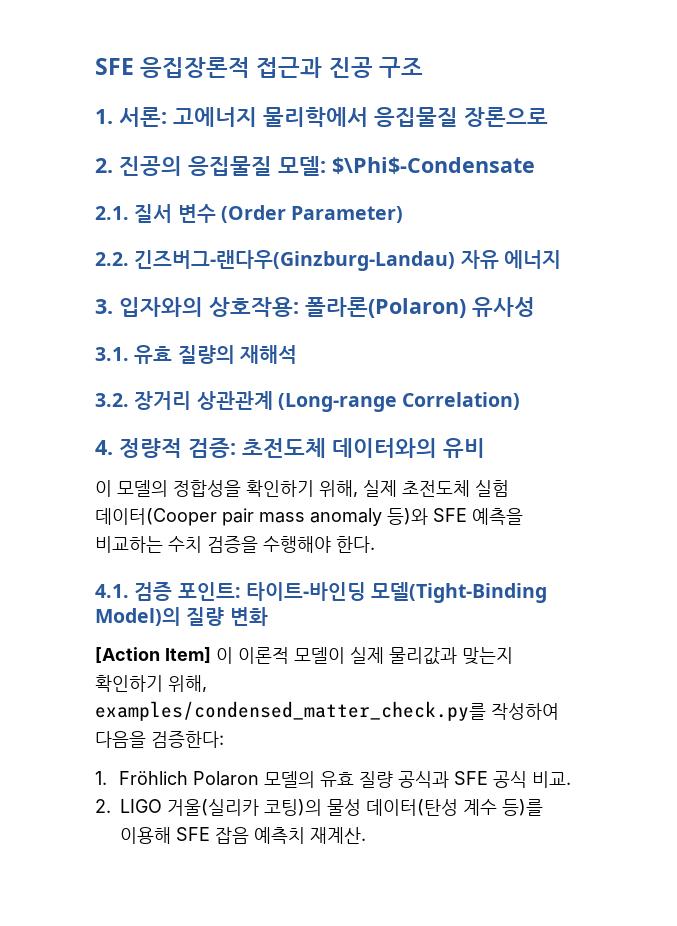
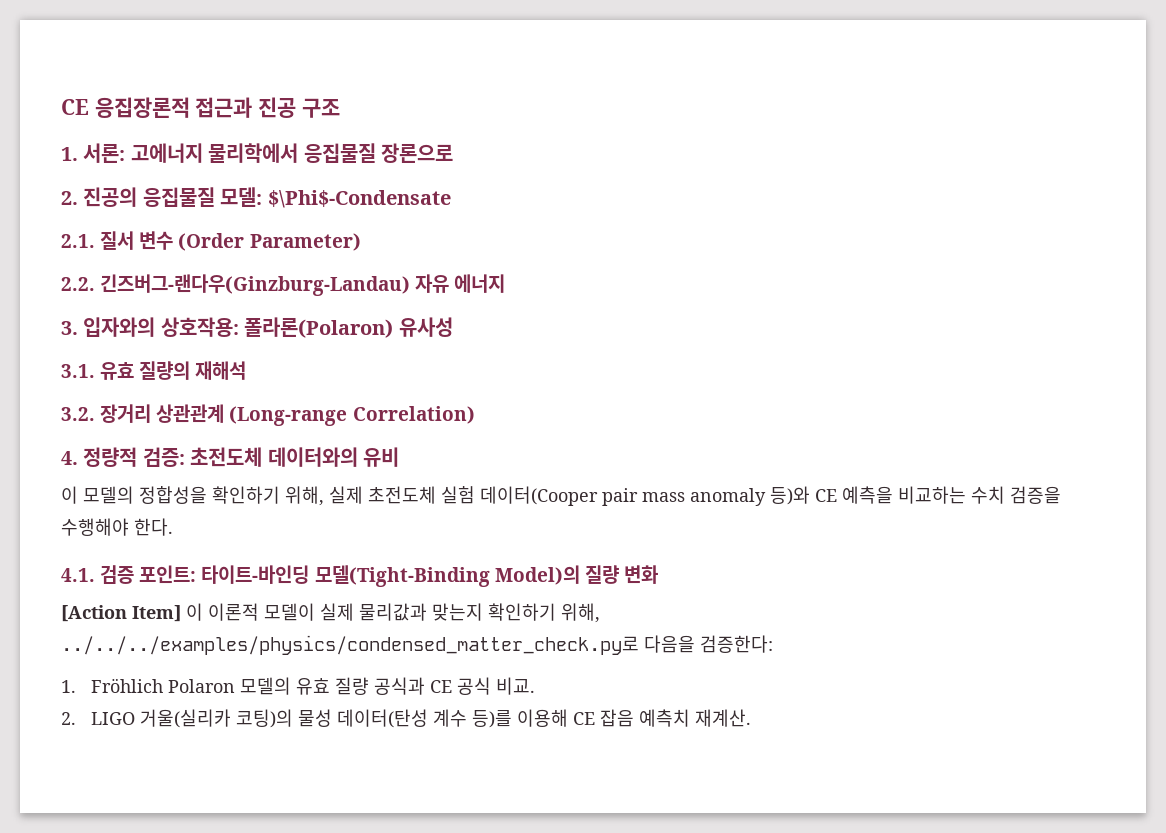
- SFE 응집장론적 접근과 진공 구조
+ CE 응집장론적 접근과 진공 구조
- 이 모델의 정합성을 확인하기 위해, 실제 초전도체 실험 데이터(Cooper pair mass anomaly 등)와 SFE 예측을 비교하는 수치 검증을 수행해야 한다.
+ 이 모델의 정합성을 확인하기 위해, 실제 초전도체 실험 데이터(Cooper pair mass anomaly 등)와 CE 예측을 비교하는 수치 검증을 수행해야 한다.
- [Action Item] 이 이론적 모델이 실제 물리값과 맞는지 확인하기 위해, examples/condensed_matter_check.py를 작성하여 다음을 검증한다:
+ [Action Item] 이 이론적 모델이 실제 물리값과 맞는지 확인하기 위해, ../../../examples/physics/condensed_matter_check.py로 다음을 검증한다:
- 1. Fröhlich Polaron 모델의 유효 질량 공식과 SFE 공식 비교.
+ 1. Fröhlich Polaron 모델의 유효 질량 공식과 CE 공식 비교.
- 2. LIGO 거울(실리카 코팅)의 물성 데이터(탄성 계수 등)를 이용해 SFE 잡음 예측치 재계산.
+ 2. LIGO 거울(실리카 코팅)의 물성 데이터(탄성 계수 등)를 이용해 CE 잡음 예측치 재계산.

